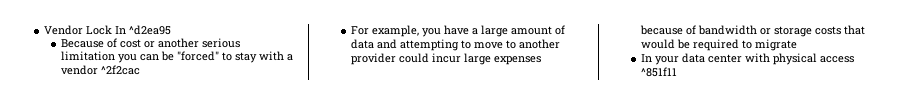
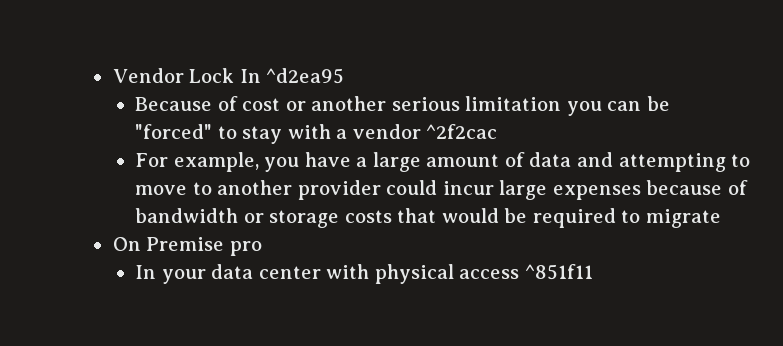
+ On Premise pro

